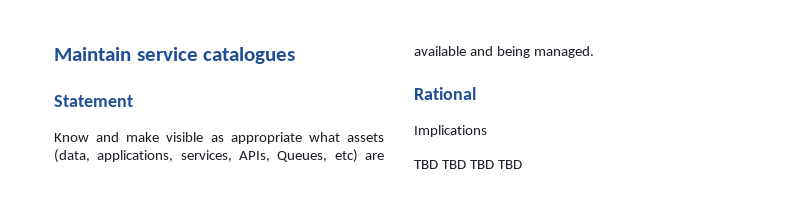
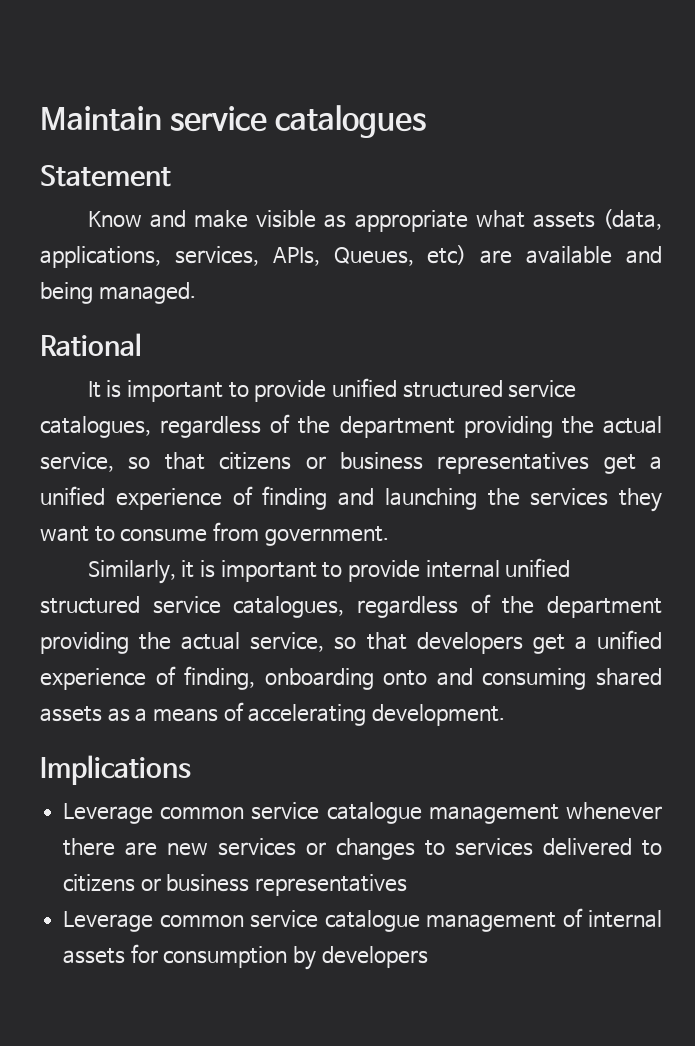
+ It is important to provide unified structured service catalogues, regardless of the department providing the actual service, so that citizens or business representatives get a unified experience of finding and launching the services they want to consume from government.
+ Similarly, it is important to provide internal unified structured service catalogues, regardless of the department providing the actual service, so that developers get a unified experience of finding, onboarding onto and consuming shared assets as a means of accelerating development.
  Implications
- TBD TBD TBD TBD
+ Leverage common service catalogue management whenever there are new services or changes to services delivered to citizens or business representatives
+ Leverage common service catalogue management of internal assets for consumption by developers

